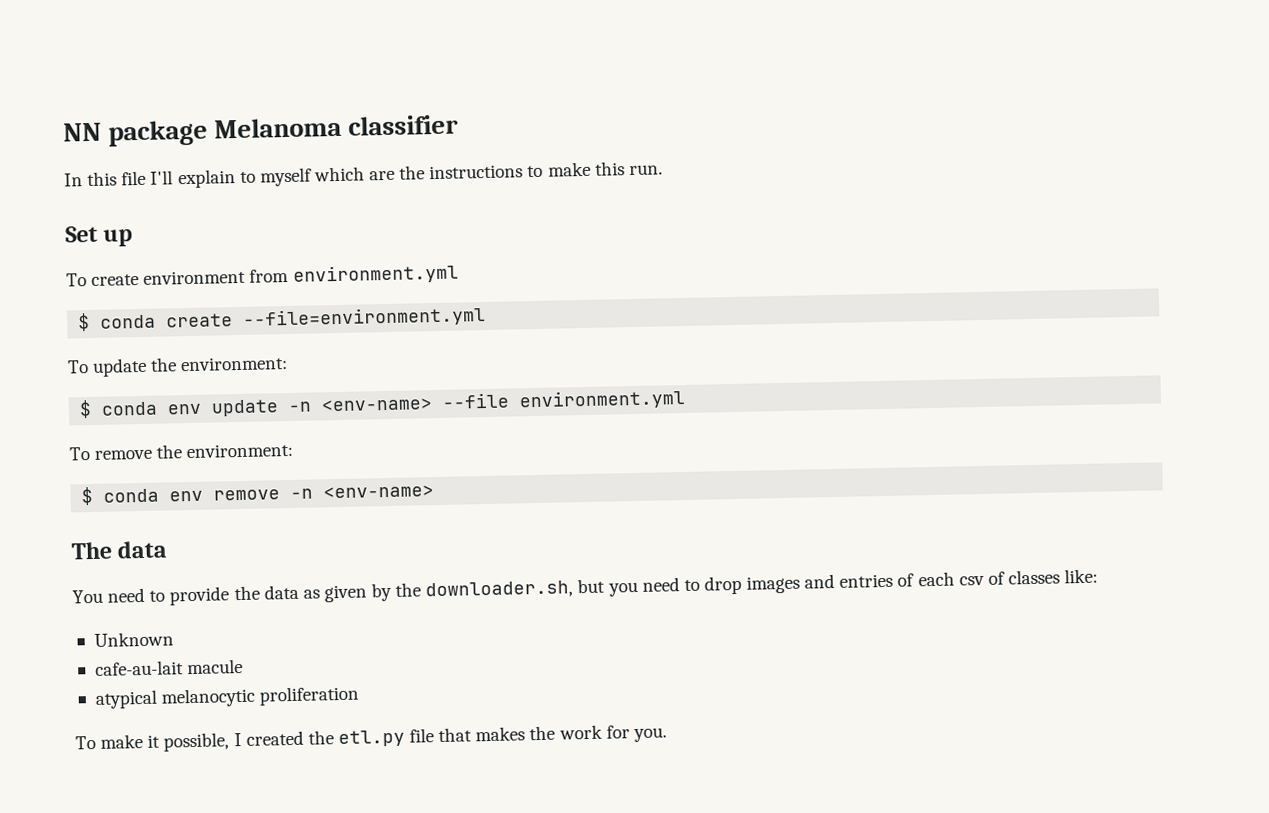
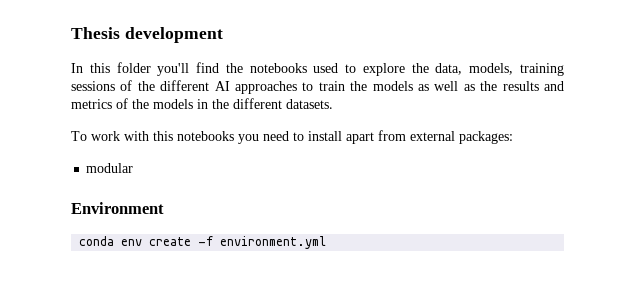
- NN package Melanoma classifier
- In this file I'll explain to myself which are the instructions to make this run.
- Set up
- To create environment from environment.yml
- $ conda create --file=environment.yml
- To update the environment:
- $ conda env update -n <env-name> --file environment.yml
- To remove the environment:
- $ conda env remove -n <env-name>
- The data
- You need to provide the data as given by the downloader.sh, but you need to drop images and entries of each csv of classes like:
- Unknown
- cafe-au-lait macule
- atypical melanocytic proliferation
- To make it possible, I created the etl.py file that makes the work for you.
+ Thesis development
+ In this folder you'll find the notebooks used to explore the data, models, training sessions of the different AI approaches to train the models as well as the results and metrics of the models in the different datasets.
+ To work with this notebooks you need to install apart from external packages:
+ modular
+ Environment
+ conda env create -f environment.yml

